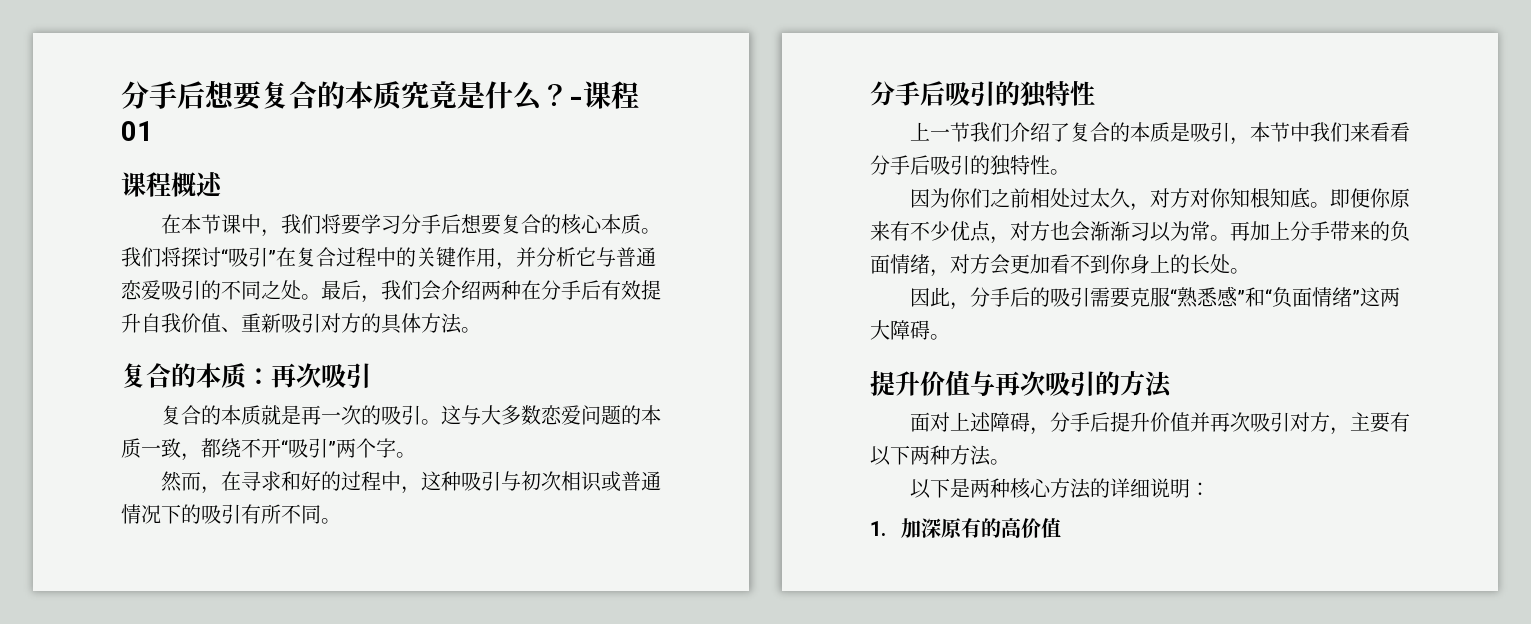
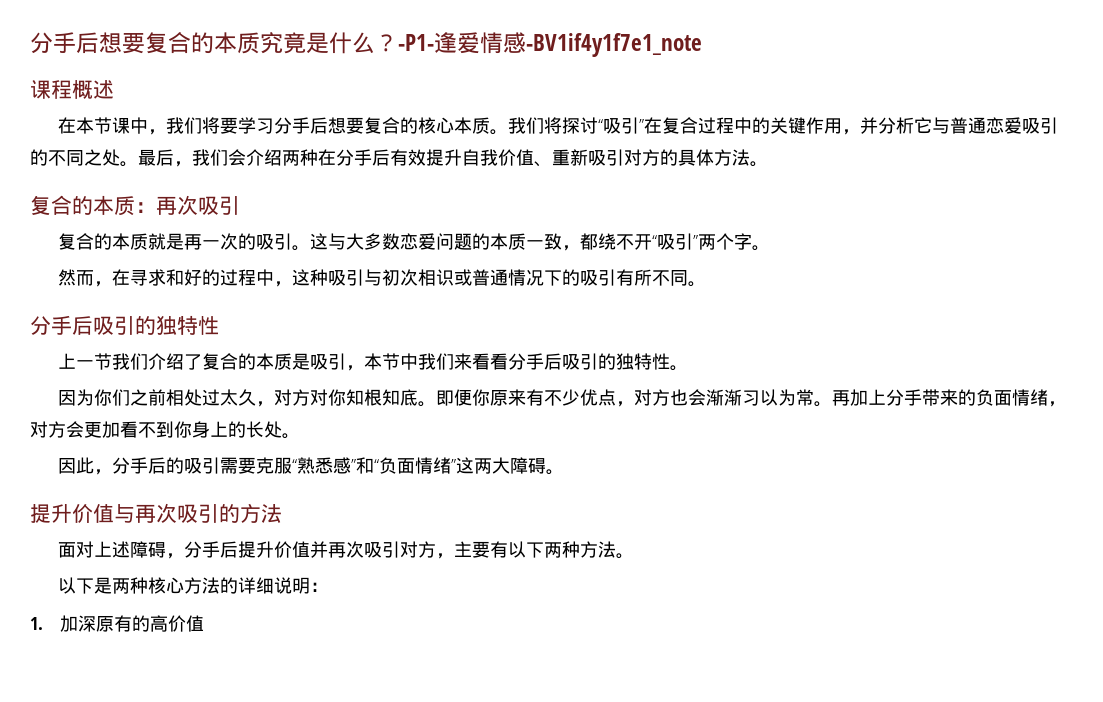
- -课程01
+ -P1-逢爱情感-BV1if4y1f7e1_note

